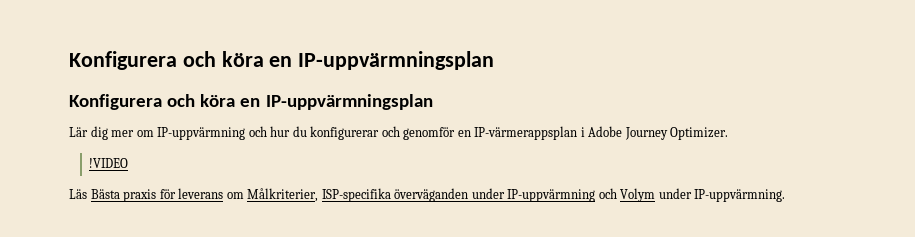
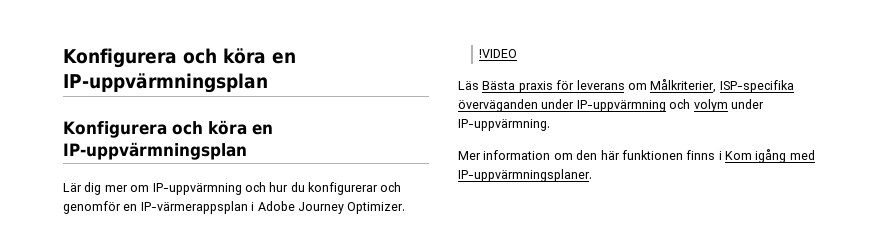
- Läs Bästa praxis för leverans om Målkriterier, ISP-specifika överväganden under IP-uppvärmning och Volym under IP-uppvärmning.
+ Läs Bästa praxis för leverans om Målkriterier, ISP-specifika överväganden under IP-uppvärmning och volym under IP-uppvärmning.
+ Mer information om den här funktionen finns i Kom igång med IP-uppvärmningsplaner.

